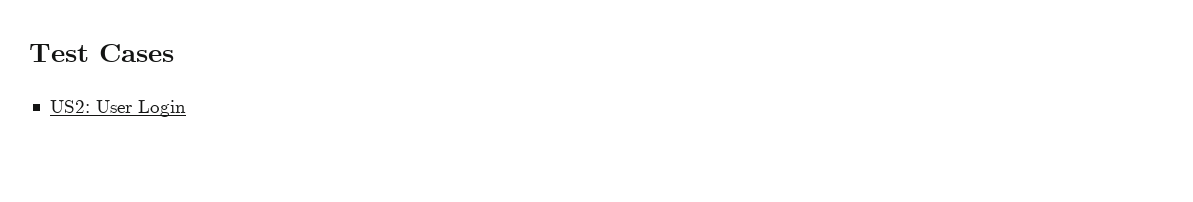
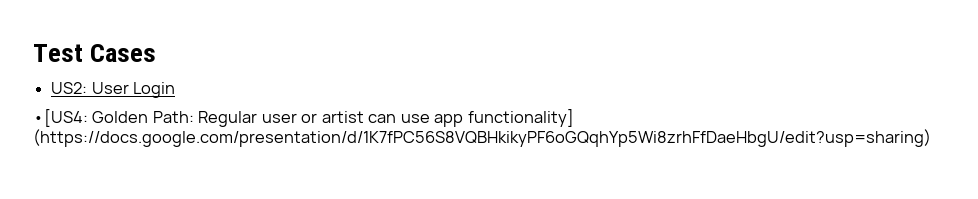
+ •[US4: Golden Path: Regular user or artist can use app functionality] (https://docs.google.com/presentation/d/1K7fPC56S8VQBHkikyPF6oGQqhYp5Wi8zrhFfDaeHbgU/edit?usp=sharing)

